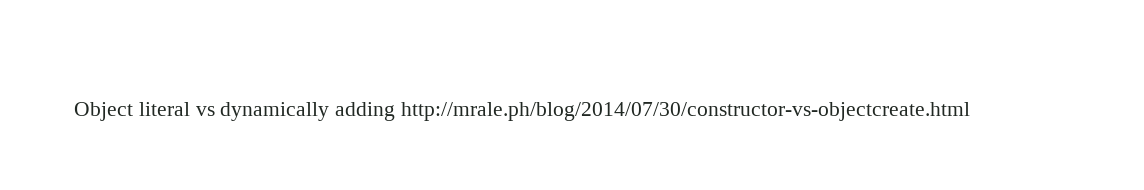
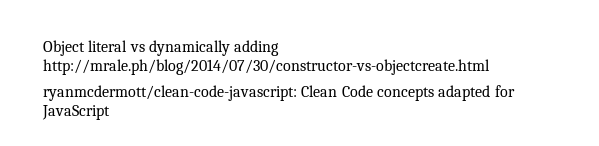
+ ryanmcdermott/clean-code-javascript: Clean Code concepts adapted for JavaScript

